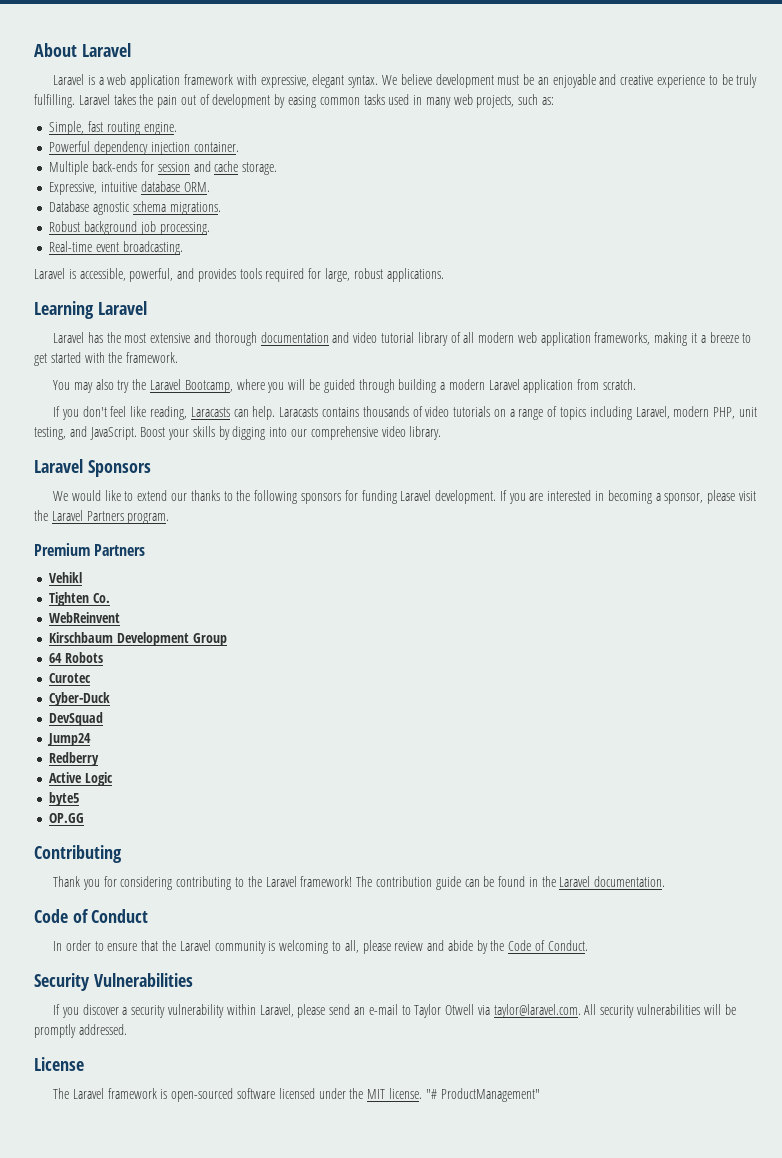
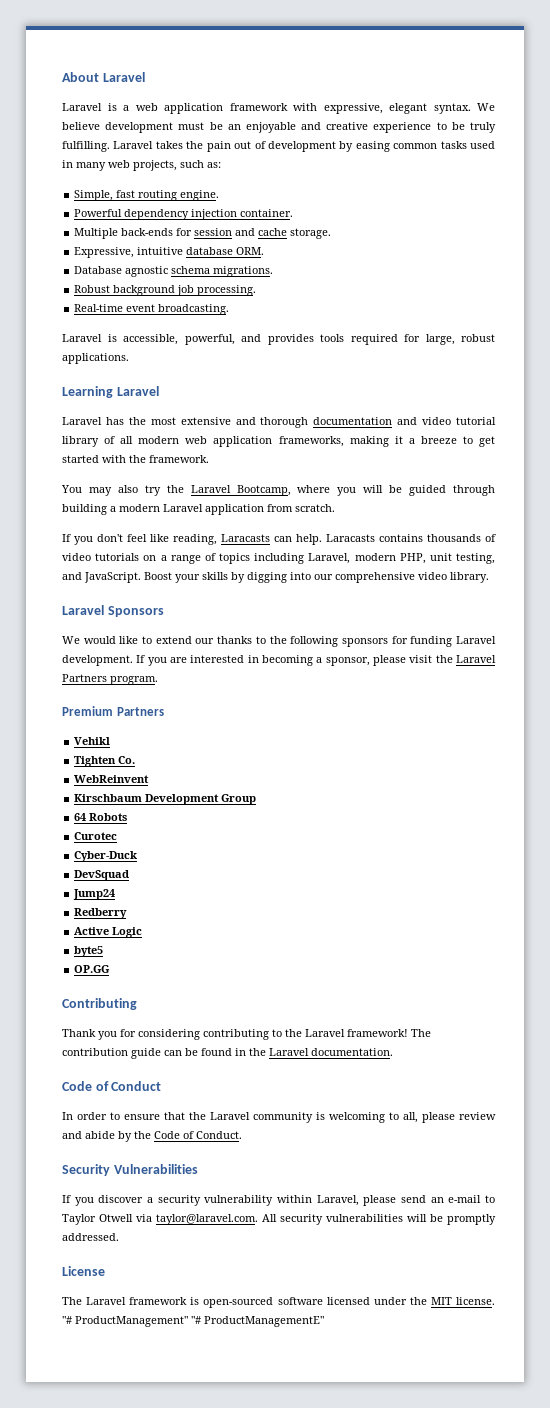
- "# ProductManagement"
+ "# ProductManagement" "# ProductManagementE"

